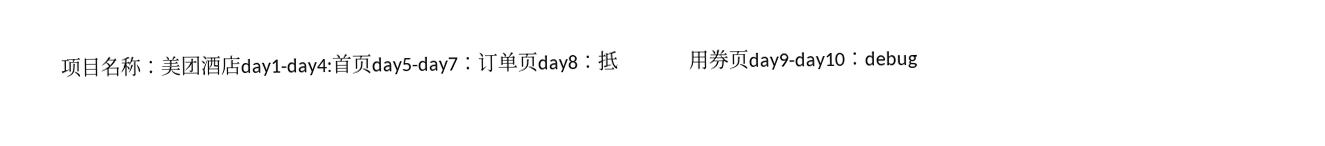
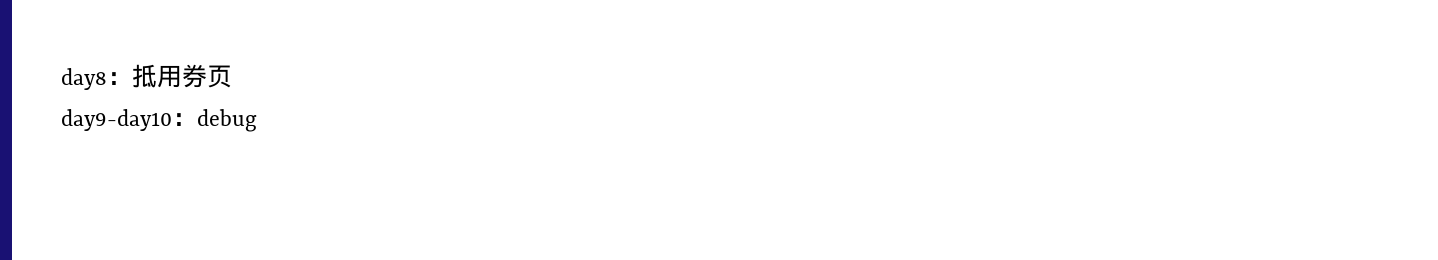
- 项目名称：美团酒店day1-day4:首页day5-day7：订单页day8：抵用券页day9-day10：debug
+ day8：抵用券页
+ day9-day10：debug

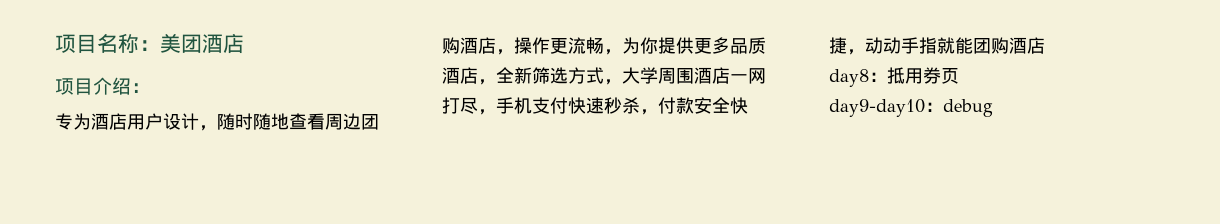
+ 项目名称：美团酒店
+ 项目介绍：
+ 专为酒店用户设计，随时随地查看周边团购酒店，操作更流畅，为你提供更多品质酒店，全新筛选方式，大学周围酒店一网打尽，手机支付快速秒杀，付款安全快捷，动动手指就能团购酒店

